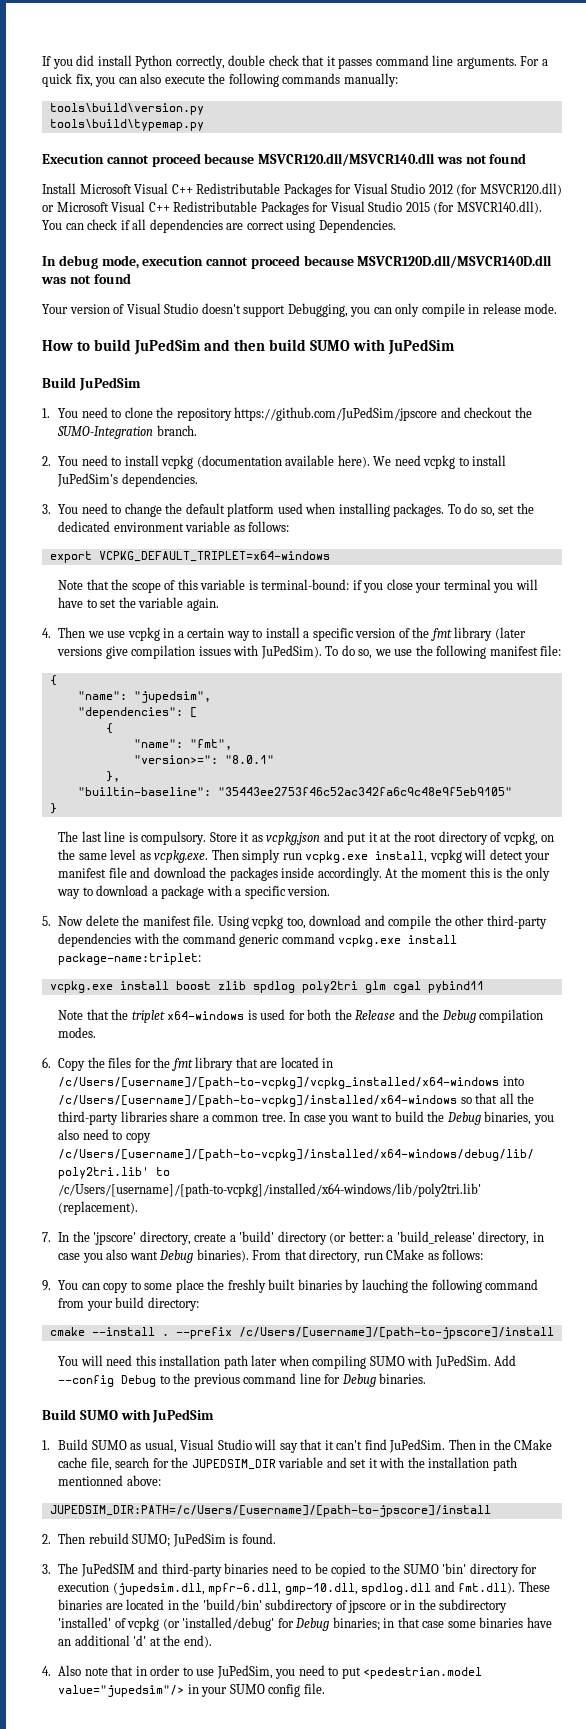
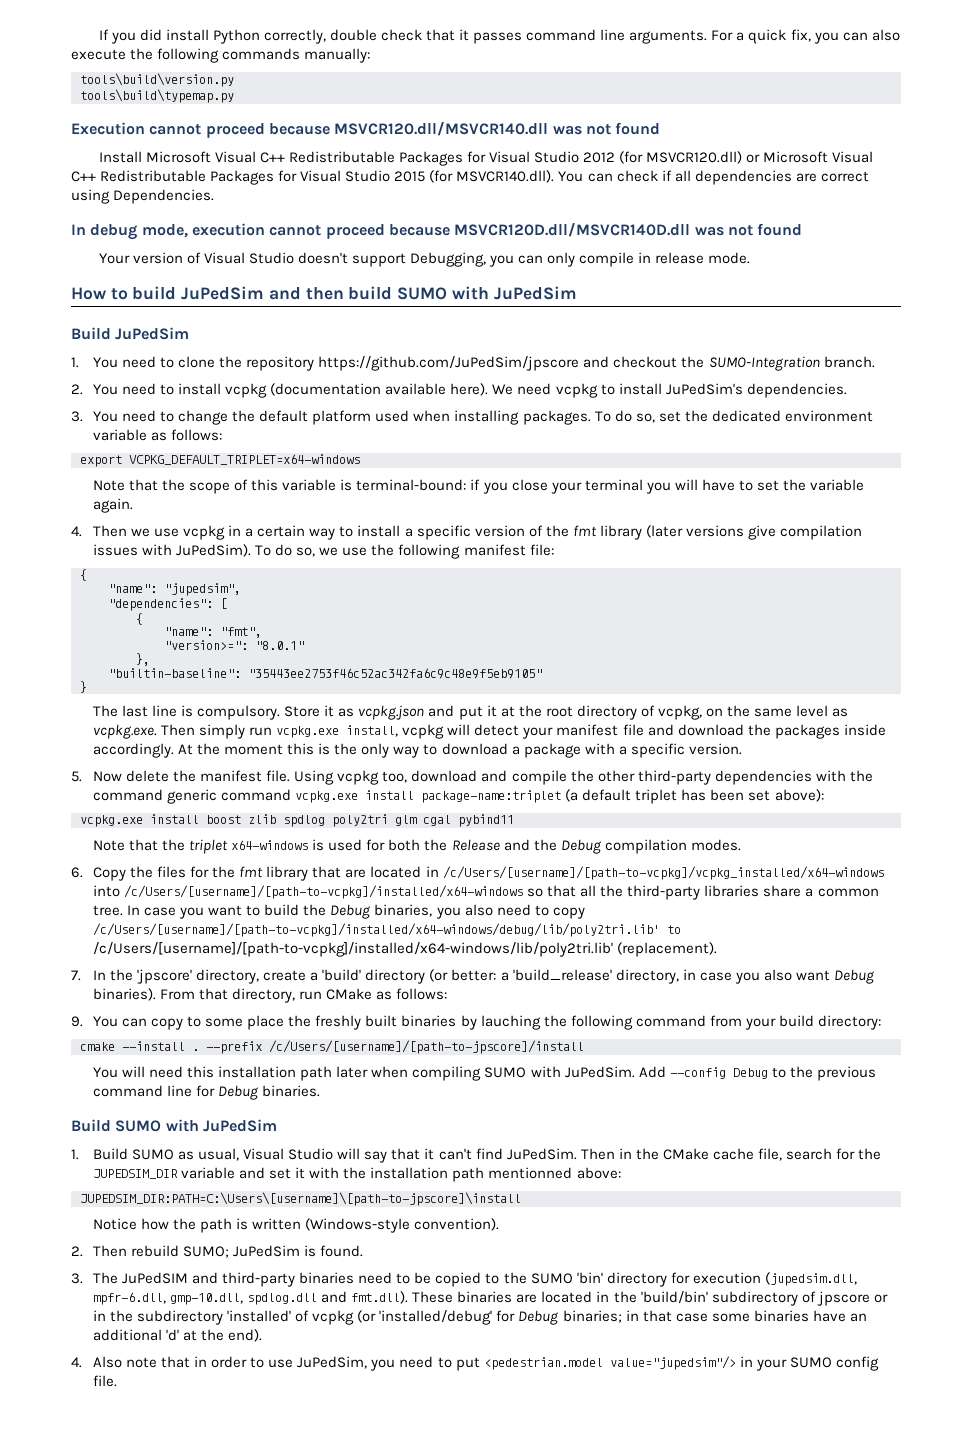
- Using vcpkg too, download and compile the other third-party dependencies with the command generic command vcpkg.exe install package-name:triplet:
+ Using vcpkg too, download and compile the other third-party dependencies with the command generic command vcpkg.exe install package-name:triplet (a default triplet has been set above):
- JUPEDSIM_DIR:PATH=/c/Users/[username]/[path-to-jpscore]/install
+ JUPEDSIM_DIR:PATH=C:\Users\[username]\[path-to-jpscore]\install
+ Notice how the path is written (Windows-style convention).

